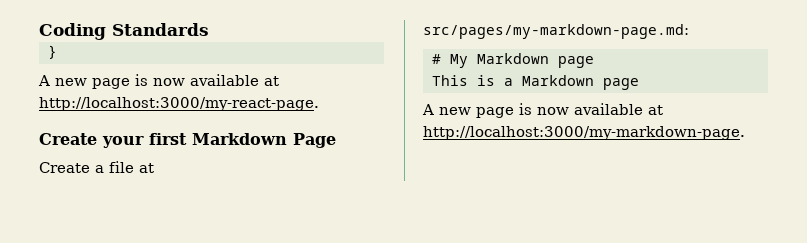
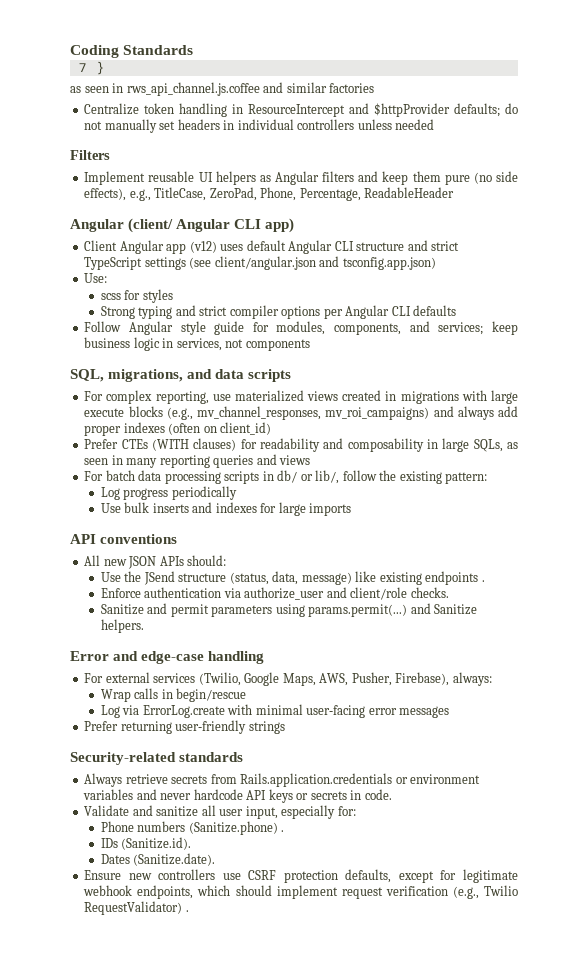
- }
+ 7 }
- A new page is now available at http://localhost:3000/my-react-page.
- Create your first Markdown Page
- Create a file at src/pages/my-markdown-page.md:
- # My Markdown page
- This is a Markdown page
- A new page is now available at http://localhost:3000/my-markdown-page.
+ as seen in rws_api_channel.js.coffee and similar factories
+ Centralize token handling in ResourceIntercept and $httpProvider defaults; do not manually set headers in individual controllers unless needed
+ Filters
+ Implement reusable UI helpers as Angular filters and keep them pure (no side effects), e.g., TitleCase, ZeroPad, Phone, Percentage, ReadableHeader
+ Angular (client/ Angular CLI app)
+ Client Angular app (v12) uses default Angular CLI structure and strict TypeScript settings (see client/angular.json and tsconfig.app.json)
+ Use:
+ scss for styles
+ Strong typing and strict compiler options per Angular CLI defaults
+ Follow Angular style guide for modules, components, and services; keep business logic in services, not components
+ SQL, migrations, and data scripts
+ For complex reporting, use materialized views created in migrations with large execute blocks (e.g., mv_channel_responses, mv_roi_campaigns) and always add proper indexes (often on client_id)
+ Prefer CTEs (WITH clauses) for readability and composability in large SQLs, as seen in many reporting queries and views
+ For batch data processing scripts in db/ or lib/, follow the existing pattern:
+ Log progress periodically
+ Use bulk inserts and indexes for large imports
+ API conventions
+ All new JSON APIs should:
+ Use the JSend structure (status, data, message) like existing endpoints .
+ Enforce authentication via authorize_user and client/role checks.
+ Sanitize and permit parameters using params.permit(...) and Sanitize helpers.
+ Error and edge‑case handling
+ For external services (Twilio, Google Maps, AWS, Pusher, Firebase), always:
+ Wrap calls in begin/rescue
+ Log via ErrorLog.create with minimal user‑facing error messages
+ Prefer returning user‑friendly strings
+ Security‑related standards
+ Always retrieve secrets from Rails.application.credentials or environment variables and never hardcode API keys or secrets in code.
+ Validate and sanitize all user input, especially for:
+ Phone numbers (Sanitize.phone) .
+ IDs (Sanitize.id).
+ Dates (Sanitize.date).
+ Ensure new controllers use CSRF protection defaults, except for legitimate webhook endpoints, which should implement request verification (e.g., Twilio RequestValidator) .

